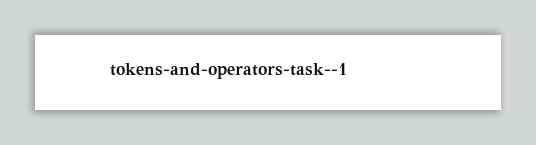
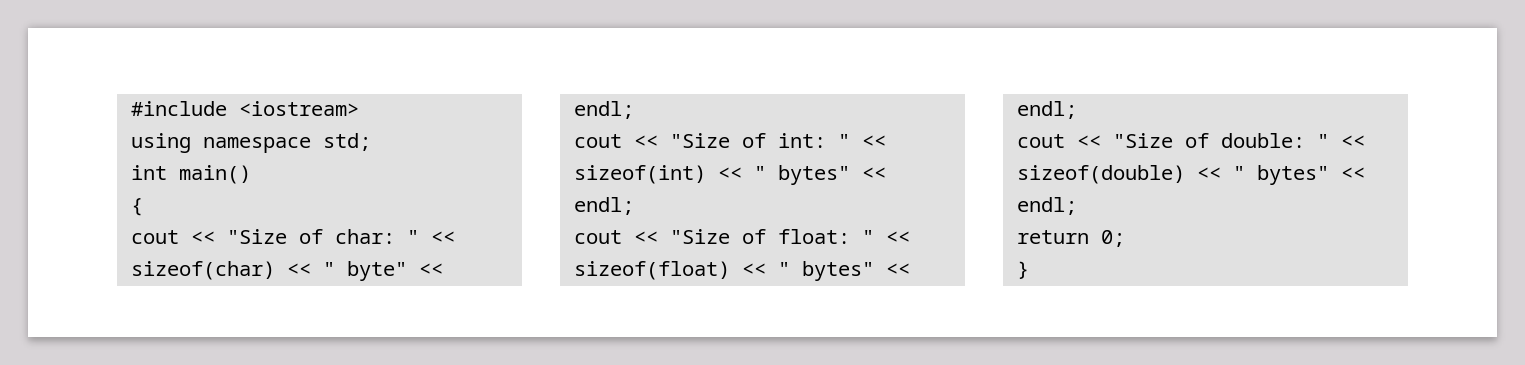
- tokens-and-operators-task--1
+ #include <iostream>
+ using namespace std;
+ int main()
+ {
+ cout << "Size of char: " << sizeof(char) << " byte" << endl;
+ cout << "Size of int: " << sizeof(int) << " bytes" << endl;
+ cout << "Size of float: " << sizeof(float) << " bytes" << endl;
+ cout << "Size of double: " << sizeof(double) << " bytes" << endl;
+ return 0;
+ }

